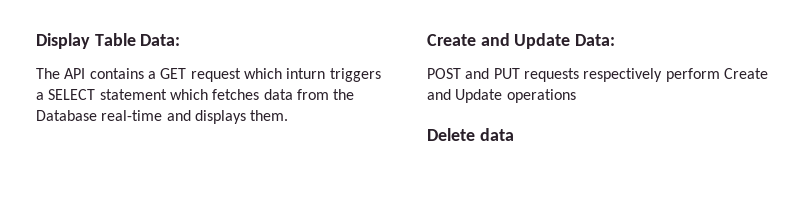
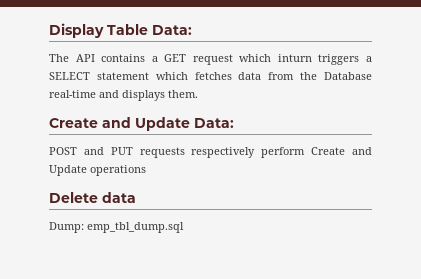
+ Dump: emp_tbl_dump.sql

